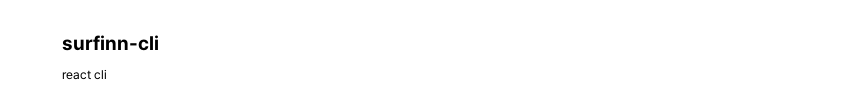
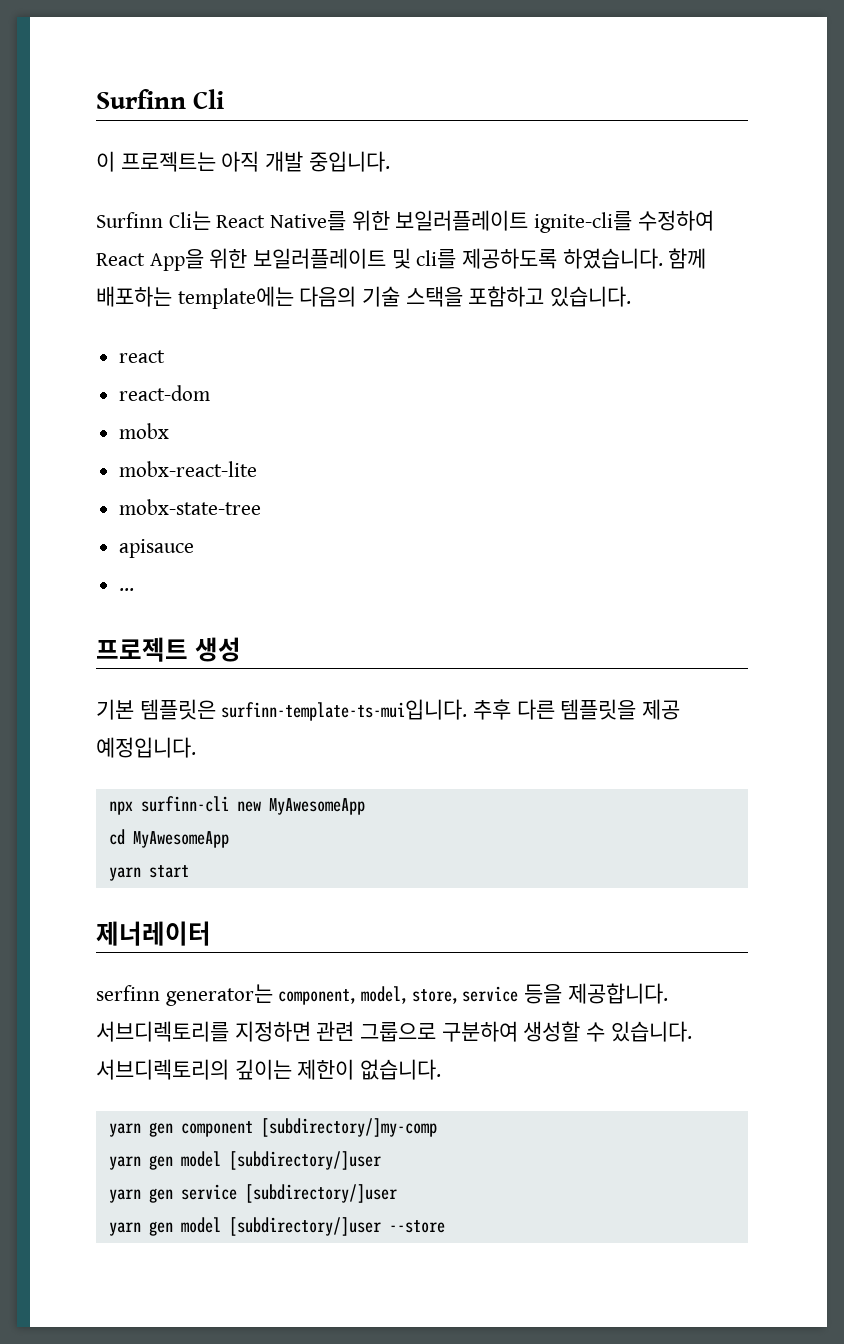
- surfinn-cli
- react cli
+ Surfinn Cli
+ 이 프로젝트는 아직 개발 중입니다.
+ Surfinn Cli는 React Native를 위한 보일러플레이트 ignite-cli를 수정하여 React App을 위한 보일러플레이트 및 cli를 제공하도록 하였습니다. 함께 배포하는 template에는 다음의 기술 스택을 포함하고 있습니다.
+ react
+ react-dom
+ mobx
+ mobx-react-lite
+ mobx-state-tree
+ apisauce
+ ...
+ 프로젝트 생성
+ 기본 템플릿은 surfinn-template-ts-mui입니다. 추후 다른 템플릿을 제공 예정입니다.
+ npx surfinn-cli new MyAwesomeApp
+ cd MyAwesomeApp
+ yarn start
+ 제너레이터
+ serfinn generator는 component, model, store, service 등을 제공합니다. 서브디렉토리를 지정하면 관련 그룹으로 구분하여 생성할 수 있습니다. 서브디렉토리의 깊이는 제한이 없습니다.
+ yarn gen component [subdirectory/]my-comp
+ yarn gen model [subdirectory/]user
+ yarn gen service [subdirectory/]user
+ yarn gen model [subdirectory/]user --store

